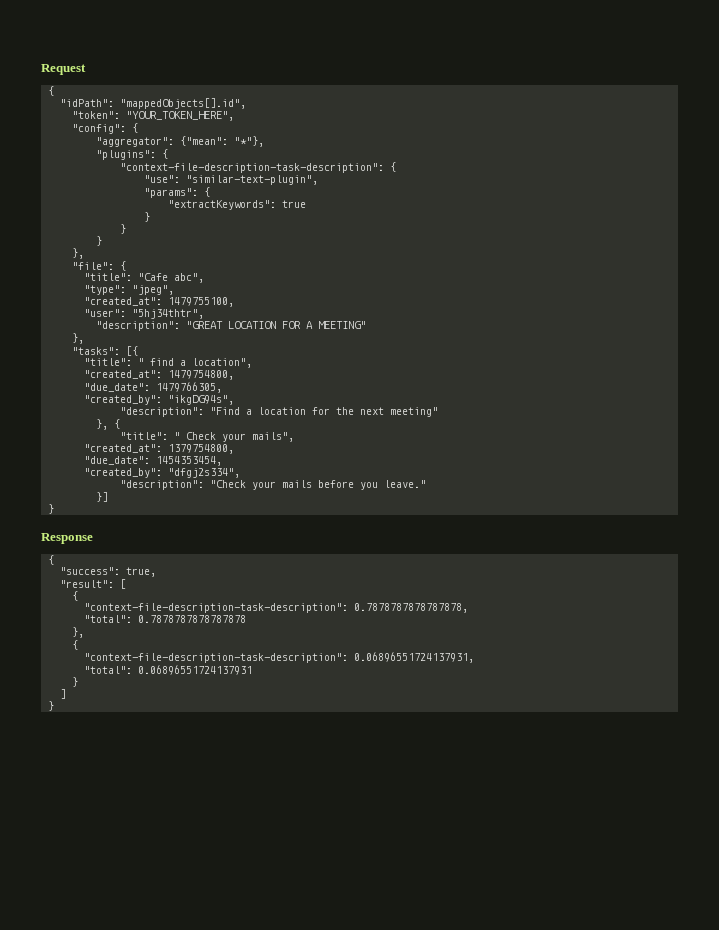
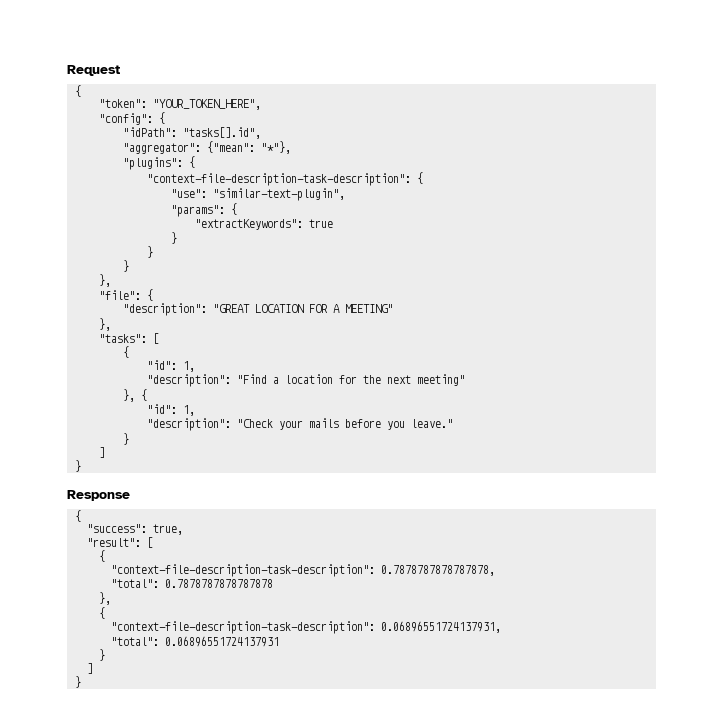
- "idPath": "mappedObjects[].id",
+ "idPath": "tasks[].id",
- "title": "Cafe abc",
- "type": "jpeg",
- "created_at": 1479755100,
- "user": "5hj34thtr",
- "tasks": [{
- "title": " find a location",
- "created_at": 1479754800,
- "due_date": 1479766305,
- "created_by": "ikgDG94s",
+ "tasks": [
+ {
+ "id": 1,
  }, {
- "title": " Check your mails",
- "created_at": 1379754800,
- "due_date": 1454353454,
- "created_by": "dfgj2s334",
+ "id": 1,
  "description": "Check your mails before you leave."
- }]
+ }
+ ]

